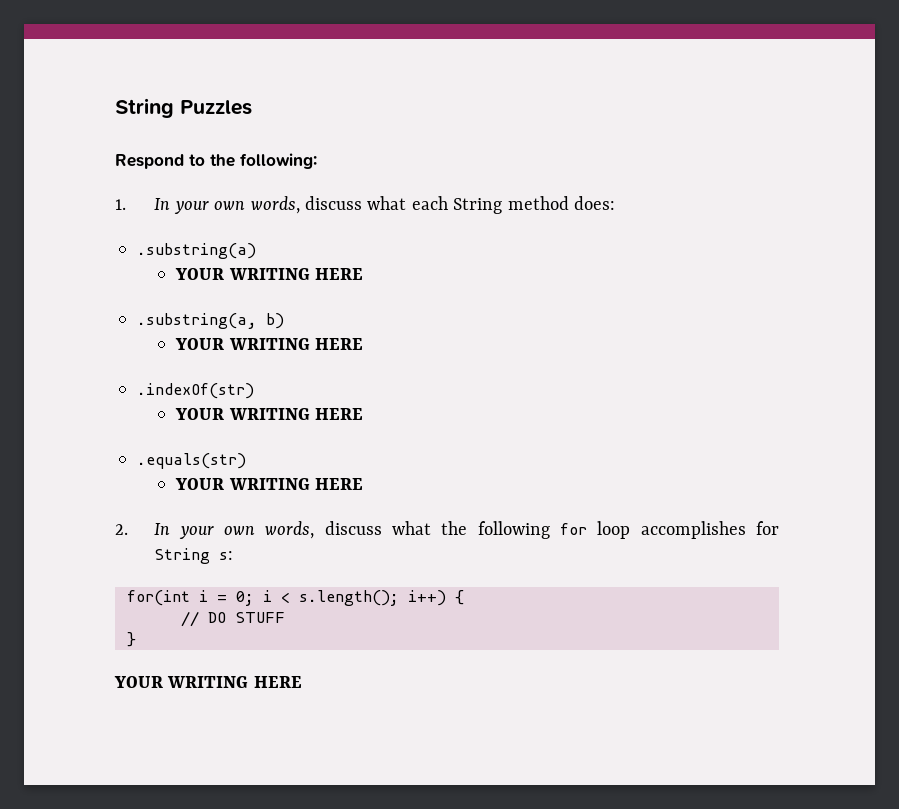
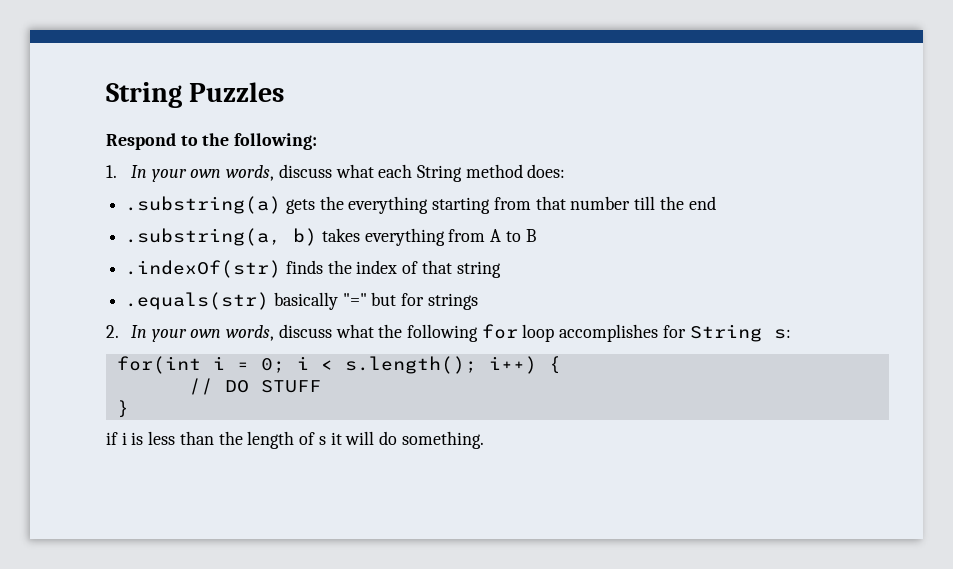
- .substring(a)
- YOUR WRITING HERE
- .substring(a, b)
- YOUR WRITING HERE
- .indexOf(str)
- YOUR WRITING HERE
- .equals(str)
- YOUR WRITING HERE
+ .substring(a) gets the everything starting from that number till the end
+ .substring(a, b) takes everything from A to B
+ .indexOf(str) finds the index of that string
+ .equals(str) basically "=" but for strings
  }
- YOUR WRITING HERE
+ if i is less than the length of s it will do something.

